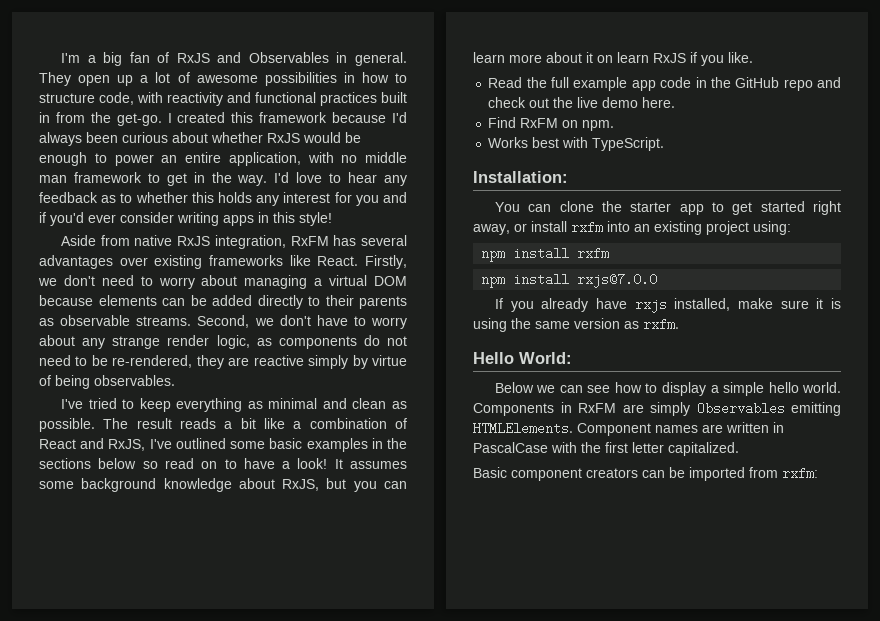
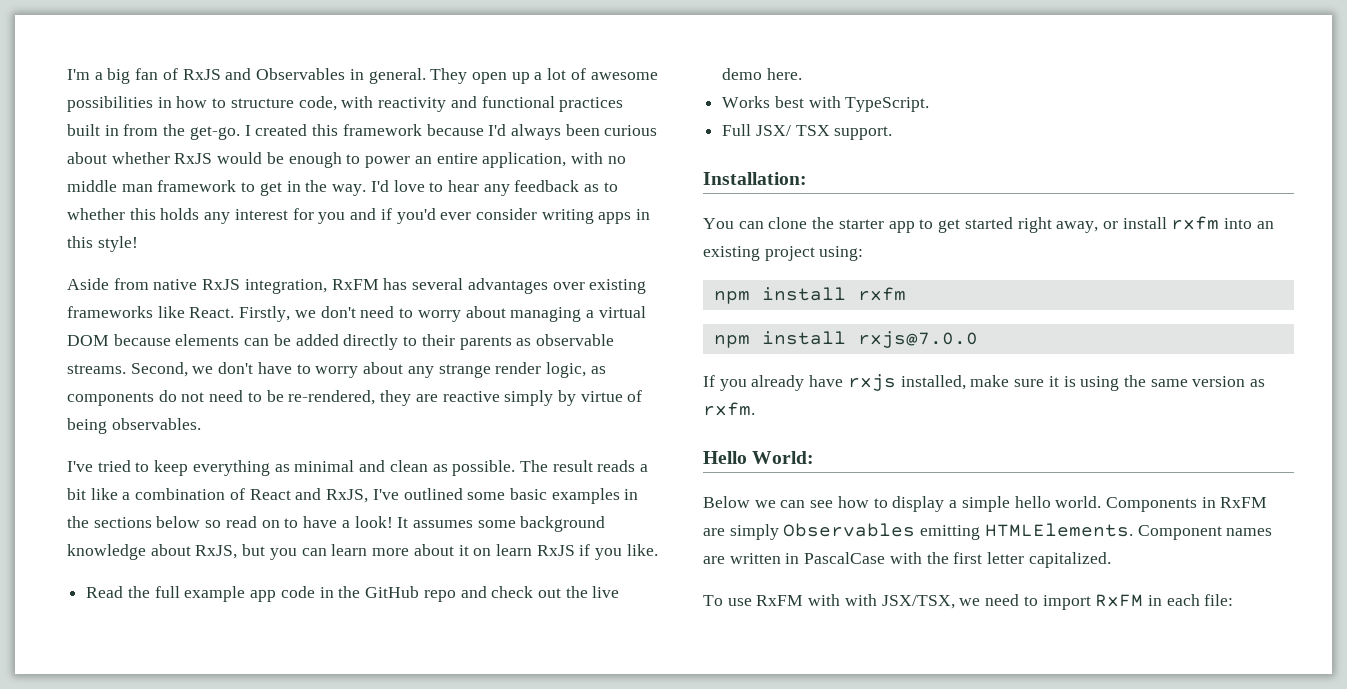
- Find RxFM on npm.
+ Full JSX/ TSX support.
- Basic component creators can be imported from rxfm:
+ To use RxFM with with JSX/TSX, we need to import RxFM in each file:

